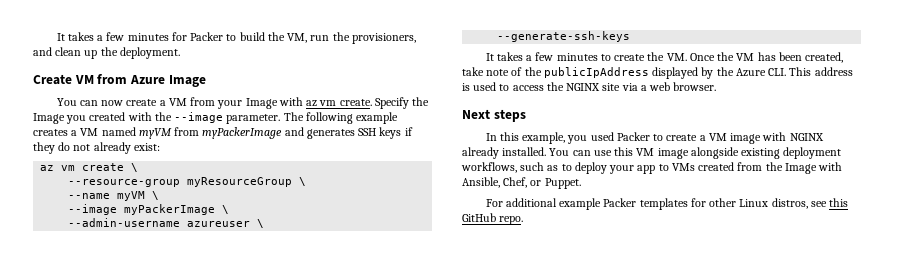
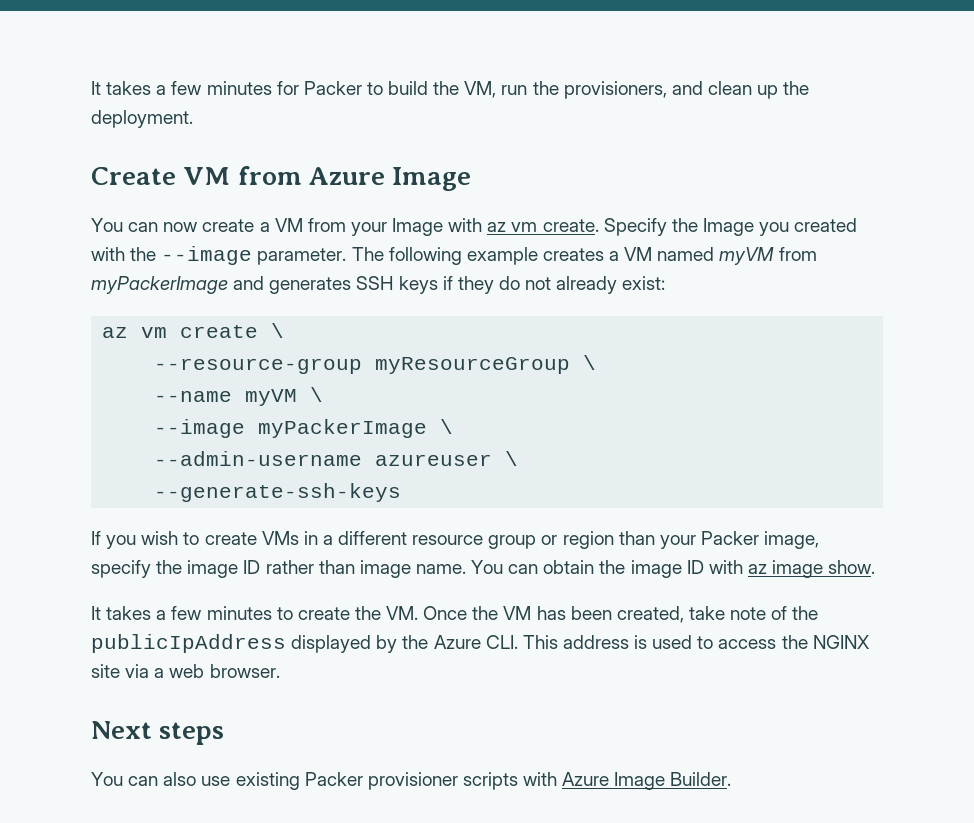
+ If you wish to create VMs in a different resource group or region than your Packer image, specify the image ID rather than image name. You can obtain the image ID with az image show.
- In this example, you used Packer to create a VM image with NGINX already installed. You can use this VM image alongside existing deployment workflows, such as to deploy your app to VMs created from the Image with Ansible, Chef, or Puppet.
- For additional example Packer templates for other Linux distros, see this GitHub repo.
+ You can also use existing Packer provisioner scripts with Azure Image Builder.

